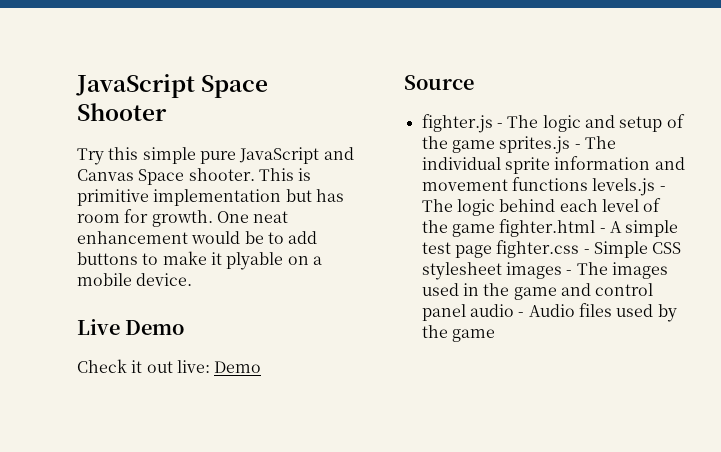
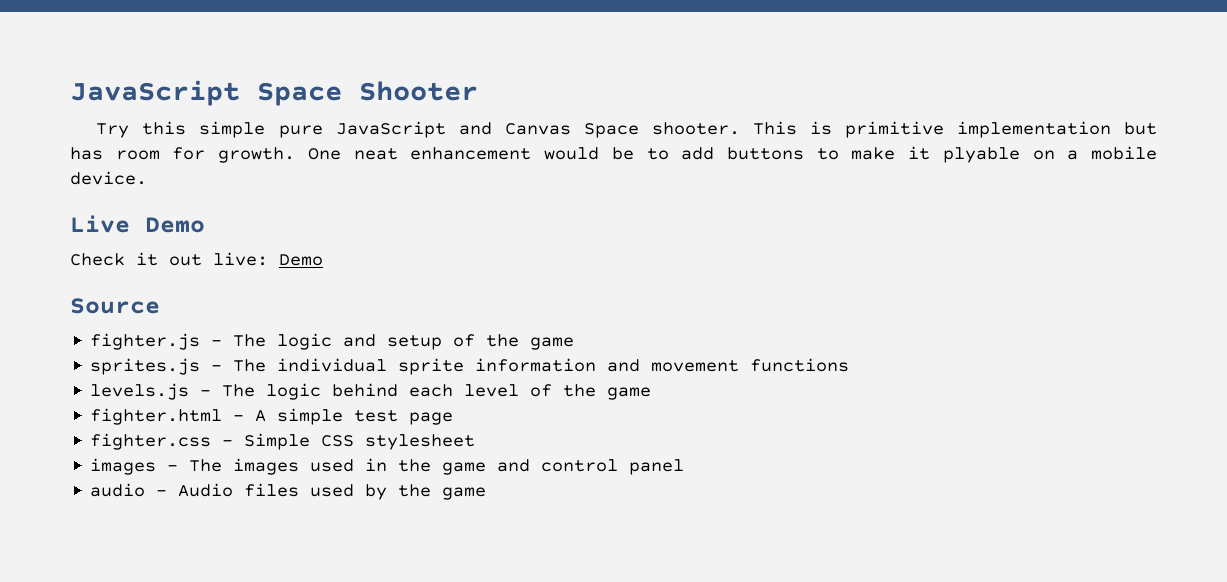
- fighter.js - The logic and setup of the game sprites.js - The individual sprite information and movement functions levels.js - The logic behind each level of the game fighter.html - A simple test page fighter.css - Simple CSS stylesheet images - The images used in the game and control panel audio - Audio files used by the game
+ fighter.js - The logic and setup of the game
+ sprites.js - The individual sprite information and movement functions
+ levels.js - The logic behind each level of the game
+ fighter.html - A simple test page
+ fighter.css - Simple CSS stylesheet
+ images - The images used in the game and control panel
+ audio - Audio files used by the game

